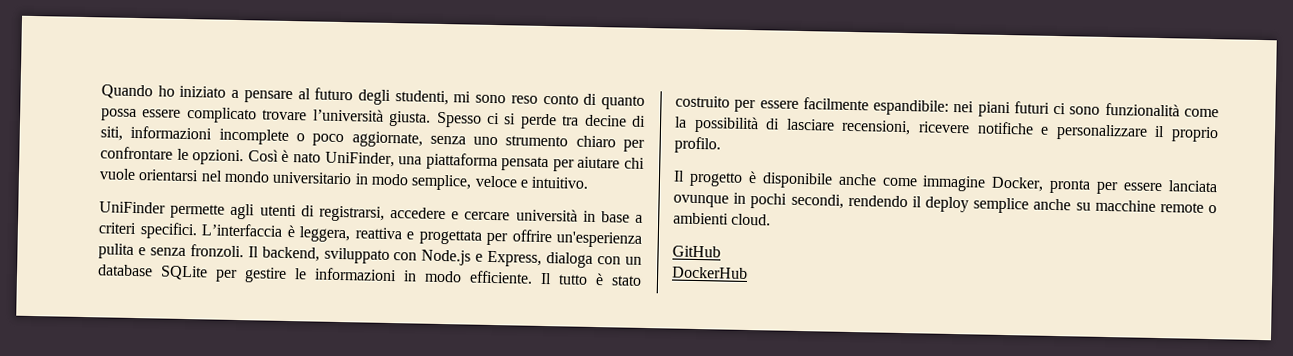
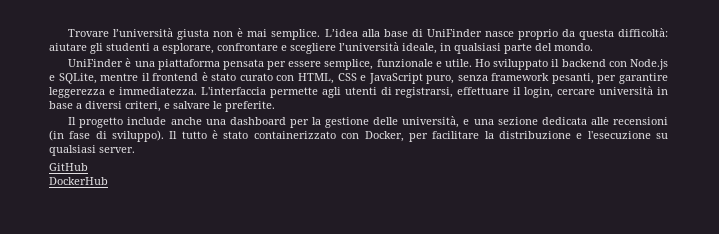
- Quando ho iniziato a pensare al futuro degli studenti, mi sono reso conto di quanto possa essere complicato trovare l’università giusta. Spesso ci si perde tra decine di siti, informazioni incomplete o poco aggiornate, senza uno strumento chiaro per confrontare le opzioni. Così è nato UniFinder, una piattaforma pensata per aiutare chi vuole orientarsi nel mondo universitario in modo semplice, veloce e intuitivo.
- UniFinder permette agli utenti di registrarsi, accedere e cercare università in base a criteri specifici. L’interfaccia è leggera, reattiva e progettata per offrire un'esperienza pulita e senza fronzoli. Il backend, sviluppato con Node.js e Express, dialoga con un database SQLite per gestire le informazioni in modo efficiente. Il tutto è stato costruito per essere facilmente espandibile: nei piani futuri ci sono funzionalità come la possibilità di lasciare recensioni, ricevere notifiche e personalizzare il proprio profilo.
- Il progetto è disponibile anche come immagine Docker, pronta per essere lanciata ovunque in pochi secondi, rendendo il deploy semplice anche su macchine remote o ambienti cloud.
+ Trovare l’università giusta non è mai semplice. L’idea alla base di UniFinder nasce proprio da questa difficoltà: aiutare gli studenti a esplorare, confrontare e scegliere l’università ideale, in qualsiasi parte del mondo.
+ UniFinder è una piattaforma pensata per essere semplice, funzionale e utile. Ho sviluppato il backend con Node.js e SQLite, mentre il frontend è stato curato con HTML, CSS e JavaScript puro, senza framework pesanti, per garantire leggerezza e immediatezza. L'interfaccia permette agli utenti di registrarsi, effettuare il login, cercare università in base a diversi criteri, e salvare le preferite.
+ Il progetto include anche una dashboard per la gestione delle università, e una sezione dedicata alle recensioni (in fase di sviluppo). Il tutto è stato containerizzato con Docker, per facilitare la distribuzione e l'esecuzione su qualsiasi server.

